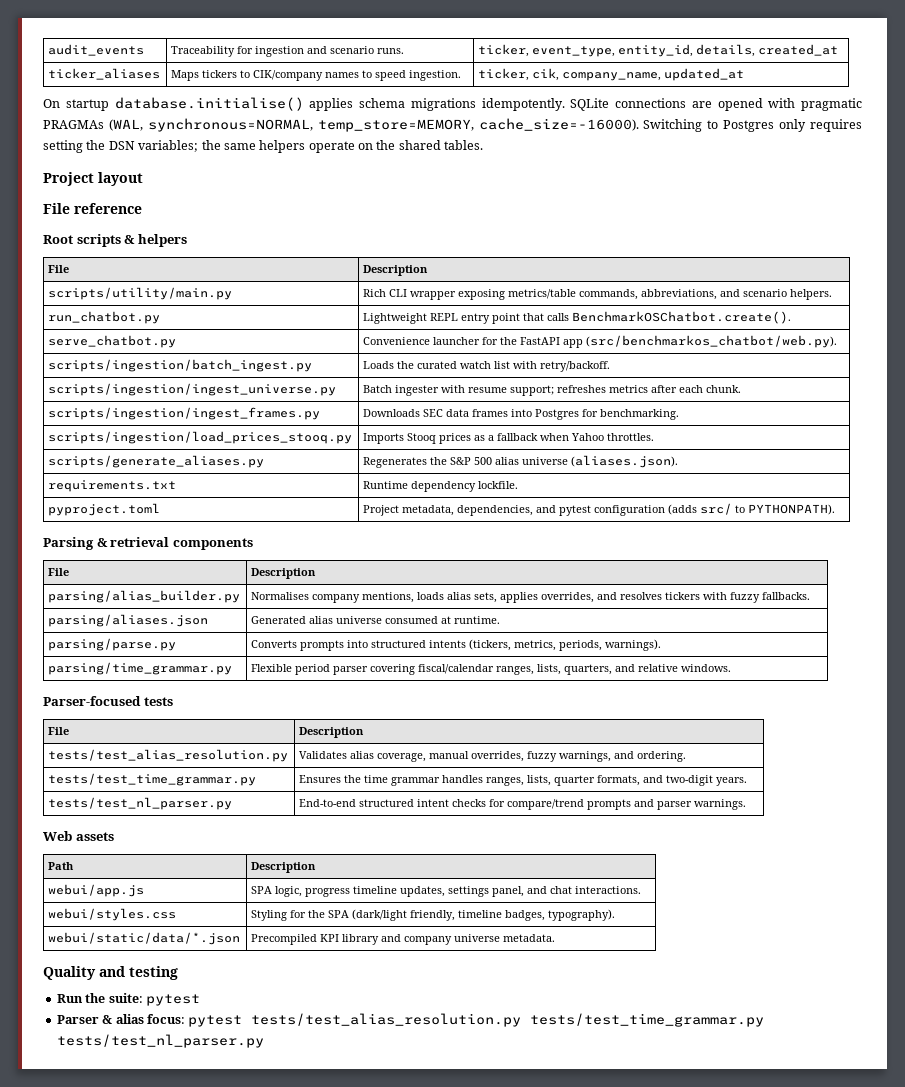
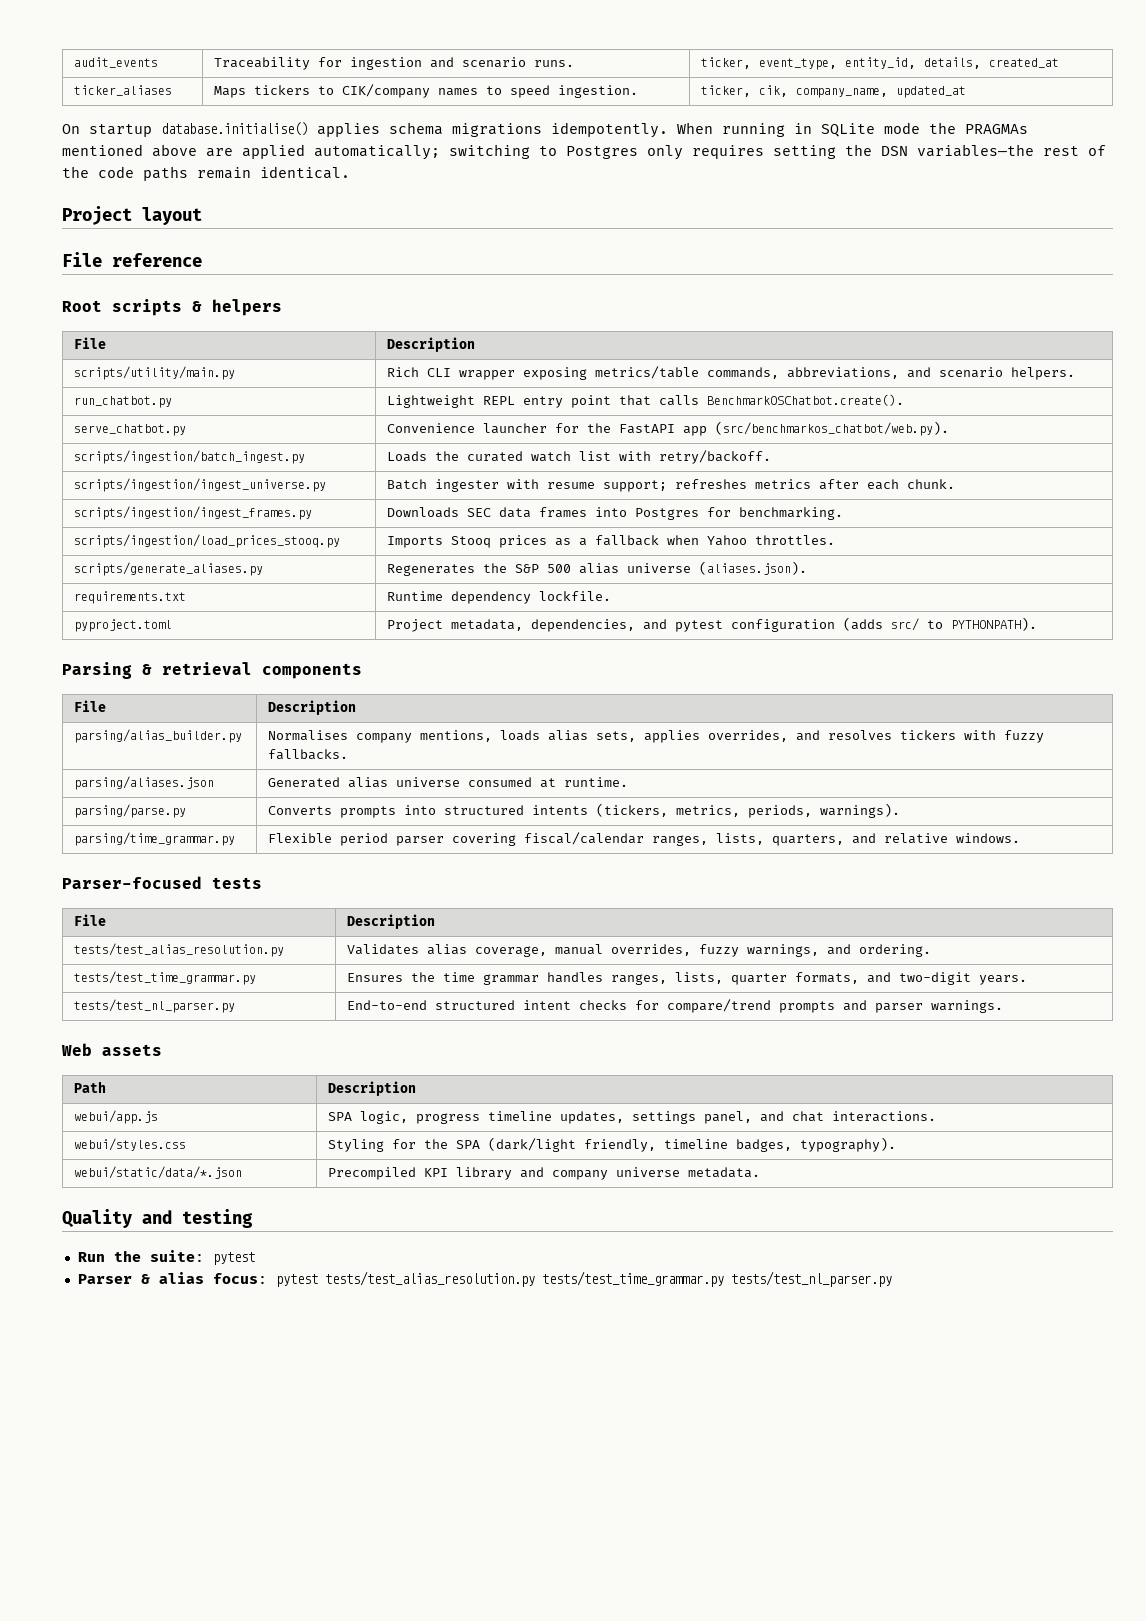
- SQLite connections are opened with pragmatic PRAGMAs (WAL, synchronous=NORMAL, temp_store=MEMORY, cache_size=-16000). Switching to Postgres only requires setting the DSN variables; the same helpers operate on the shared tables.
+ When running in SQLite mode the PRAGMAs mentioned above are applied automatically; switching to Postgres only requires setting the DSN variables—the rest of the code paths remain identical.

